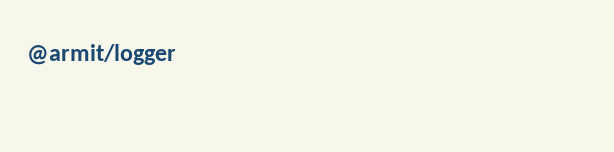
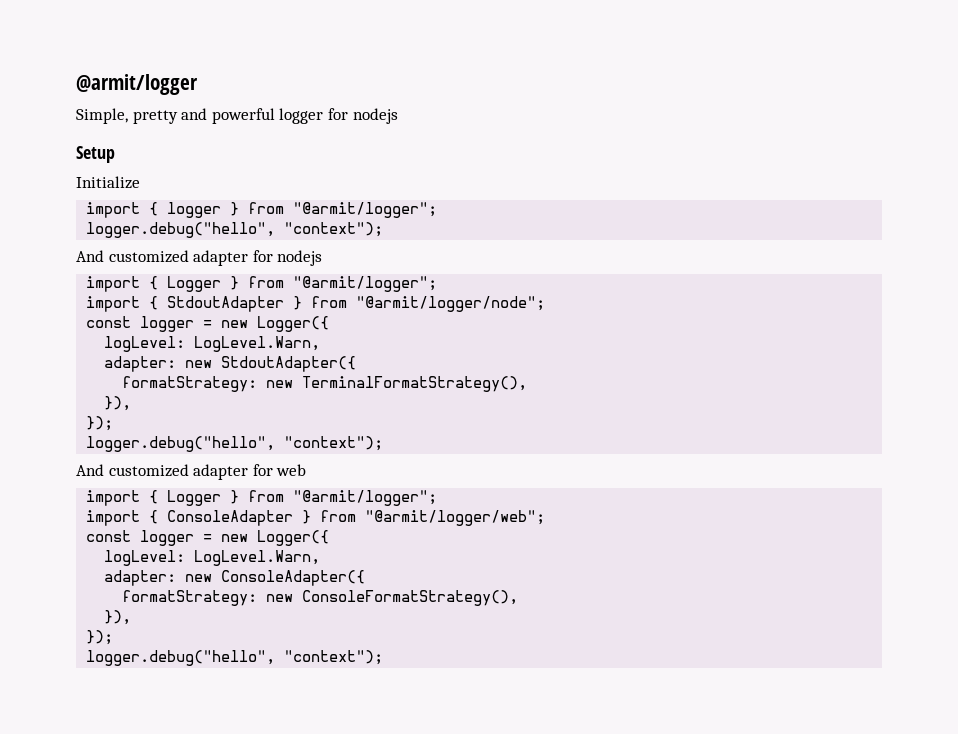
+ Simple, pretty and powerful logger for nodejs
+ Setup
+ Initialize
+ import { logger } from "@armit/logger";
+ logger.debug("hello", "context");
+ And customized adapter for nodejs
+ import { Logger } from "@armit/logger";
+ import { StdoutAdapter } from "@armit/logger/node";
+ const logger = new Logger({
+ logLevel: LogLevel.Warn,
+ adapter: new StdoutAdapter({
+ formatStrategy: new TerminalFormatStrategy(),
+ }),
+ });
+ logger.debug("hello", "context");
+ And customized adapter for web
+ import { Logger } from "@armit/logger";
+ import { ConsoleAdapter } from "@armit/logger/web";
+ const logger = new Logger({
+ logLevel: LogLevel.Warn,
+ adapter: new ConsoleAdapter({
+ formatStrategy: new ConsoleFormatStrategy(),
+ }),
+ });
+ logger.debug("hello", "context");

